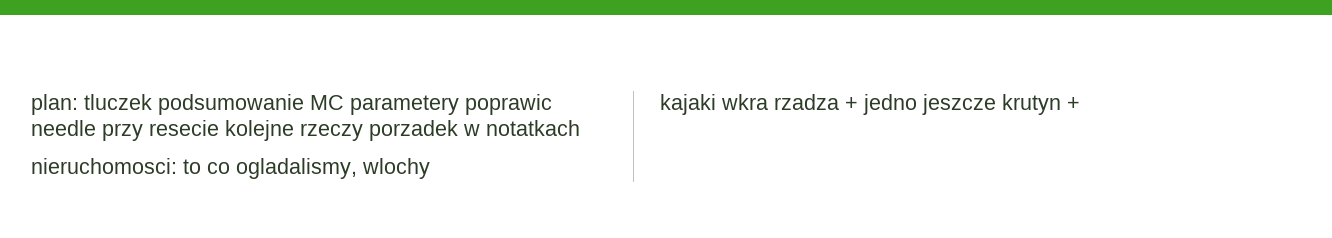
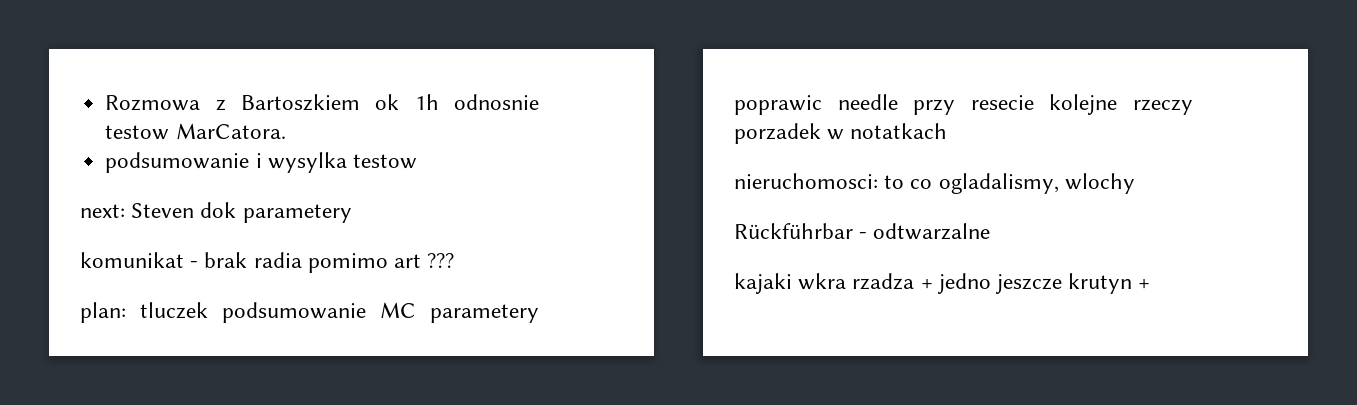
+ Rozmowa z Bartoszkiem ok 1h odnosnie testow MarCatora.
+ podsumowanie i wysylka testow
+ next: Steven dok parametery
+ komunikat - brak radia pomimo art ???
+ Rückführbar - odtwarzalne

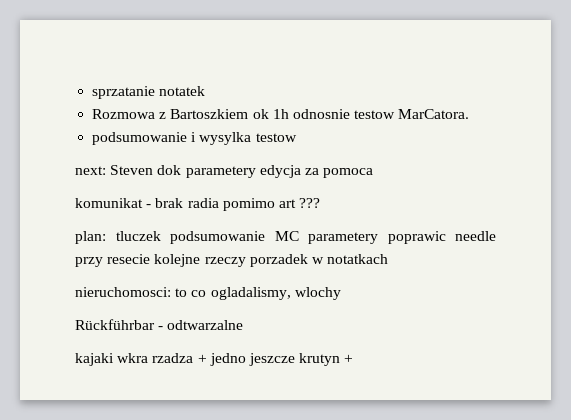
+ sprzatanie notatek
- next: Steven dok parametery
+ next: Steven dok parametery edycja za pomoca

